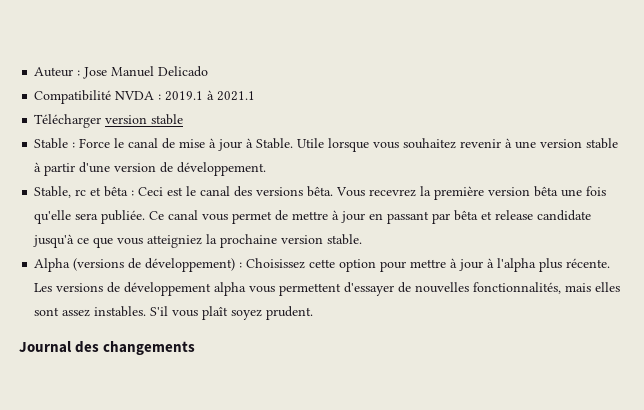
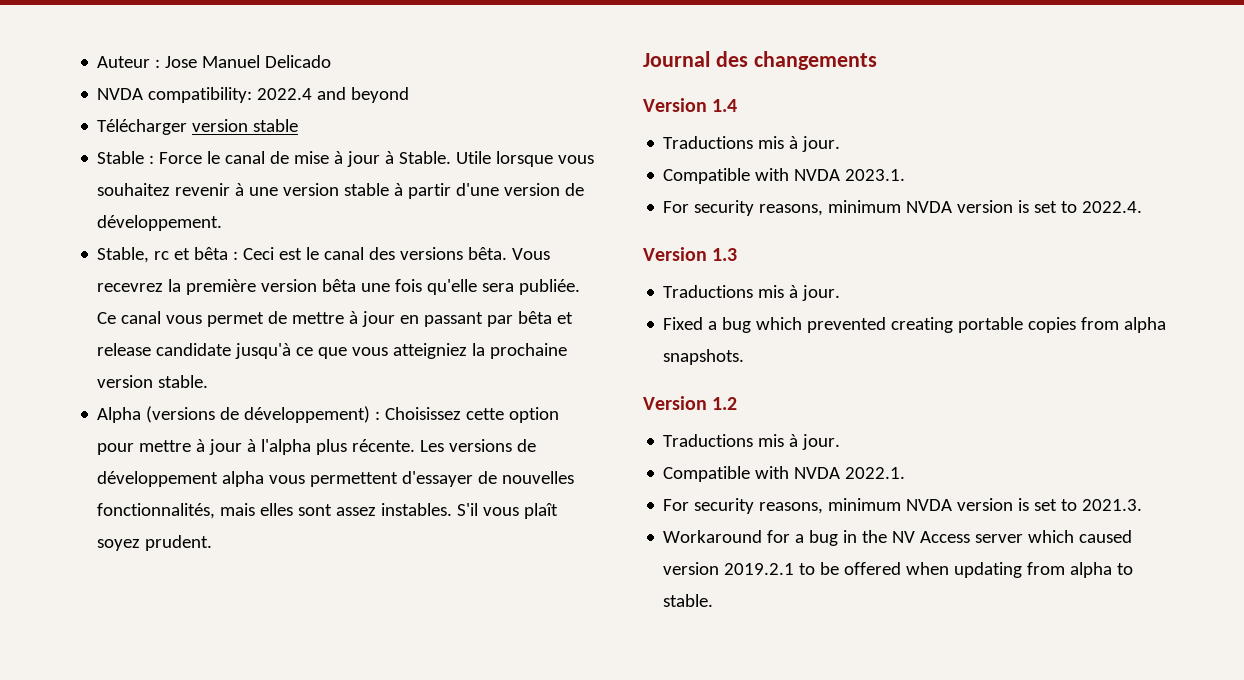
- Compatibilité NVDA : 2019.1 à 2021.1
+ NVDA compatibility: 2022.4 and beyond
+ Version 1.4
+ Traductions mis à jour.
+ Compatible with NVDA 2023.1.
+ For security reasons, minimum NVDA version is set to 2022.4.
+ Version 1.3
+ Traductions mis à jour.
+ Fixed a bug which prevented creating portable copies from alpha snapshots.
+ Version 1.2
+ Traductions mis à jour.
+ Compatible with NVDA 2022.1.
+ For security reasons, minimum NVDA version is set to 2021.3.
+ Workaround for a bug in the NV Access server which caused version 2019.2.1 to be offered when updating from alpha to stable.

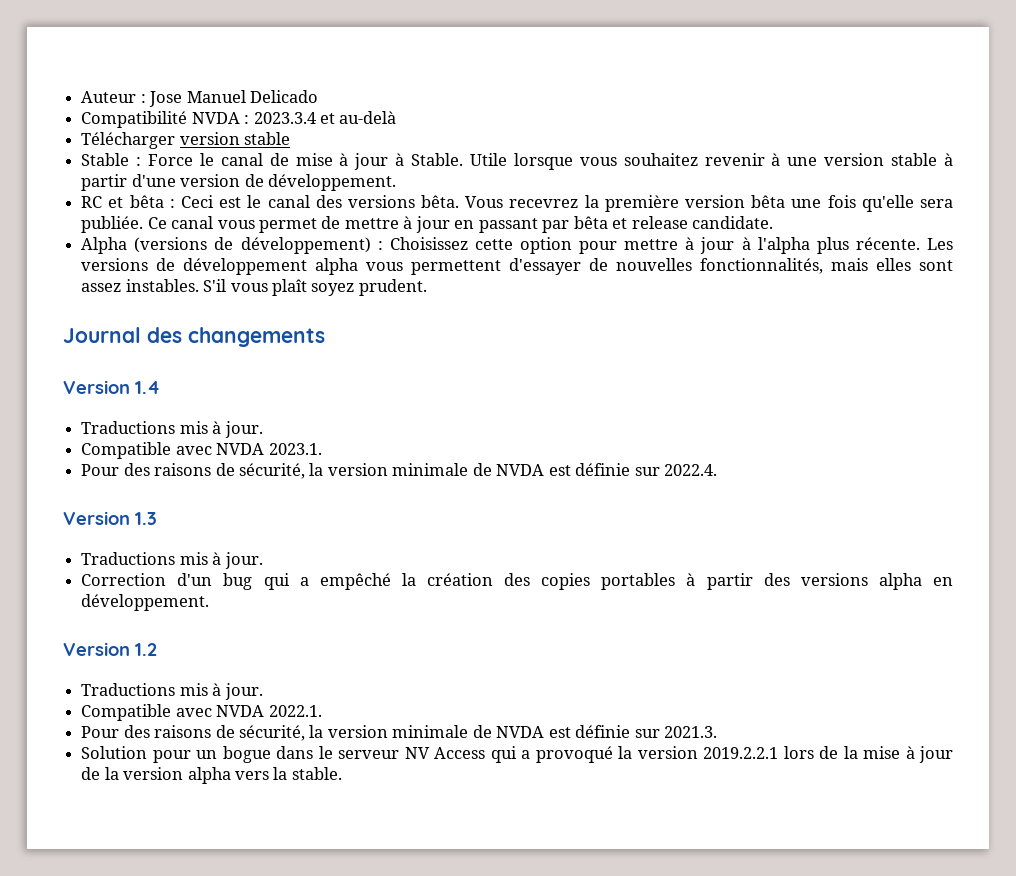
- NVDA compatibility: 2022.4 and beyond
+ Compatibilité NVDA : 2023.3.4 et au-delà
- Stable, rc et bêta : Ceci est le canal des versions bêta.
+ RC et bêta : Ceci est le canal des versions bêta.
- Ce canal vous permet de mettre à jour en passant par bêta et release candidate jusqu'à ce que vous atteigniez la prochaine version stable.
+ Ce canal vous permet de mettre à jour en passant par bêta et release candidate.
- Compatible with NVDA 2023.1.
+ Compatible avec NVDA 2023.1.
- For security reasons, minimum NVDA version is set to 2022.4.
+ Pour des raisons de sécurité, la version minimale de NVDA est définie sur 2022.4.
- Fixed a bug which prevented creating portable copies from alpha snapshots.
+ Correction d'un bug qui a empêché la création des copies portables à partir des versions alpha en développement.
- Compatible with NVDA 2022.1.
+ Compatible avec NVDA 2022.1.
- For security reasons, minimum NVDA version is set to 2021.3.
- Workaround for a bug in the NV Access server which caused version 2019.2.1 to be offered when updating from alpha to stable.
+ Pour des raisons de sécurité, la version minimale de NVDA est définie sur 2021.3.
+ Solution pour un bogue dans le serveur NV Access qui a provoqué la version 2019.2.2.1 lors de la mise à jour de la version alpha vers la stable.

